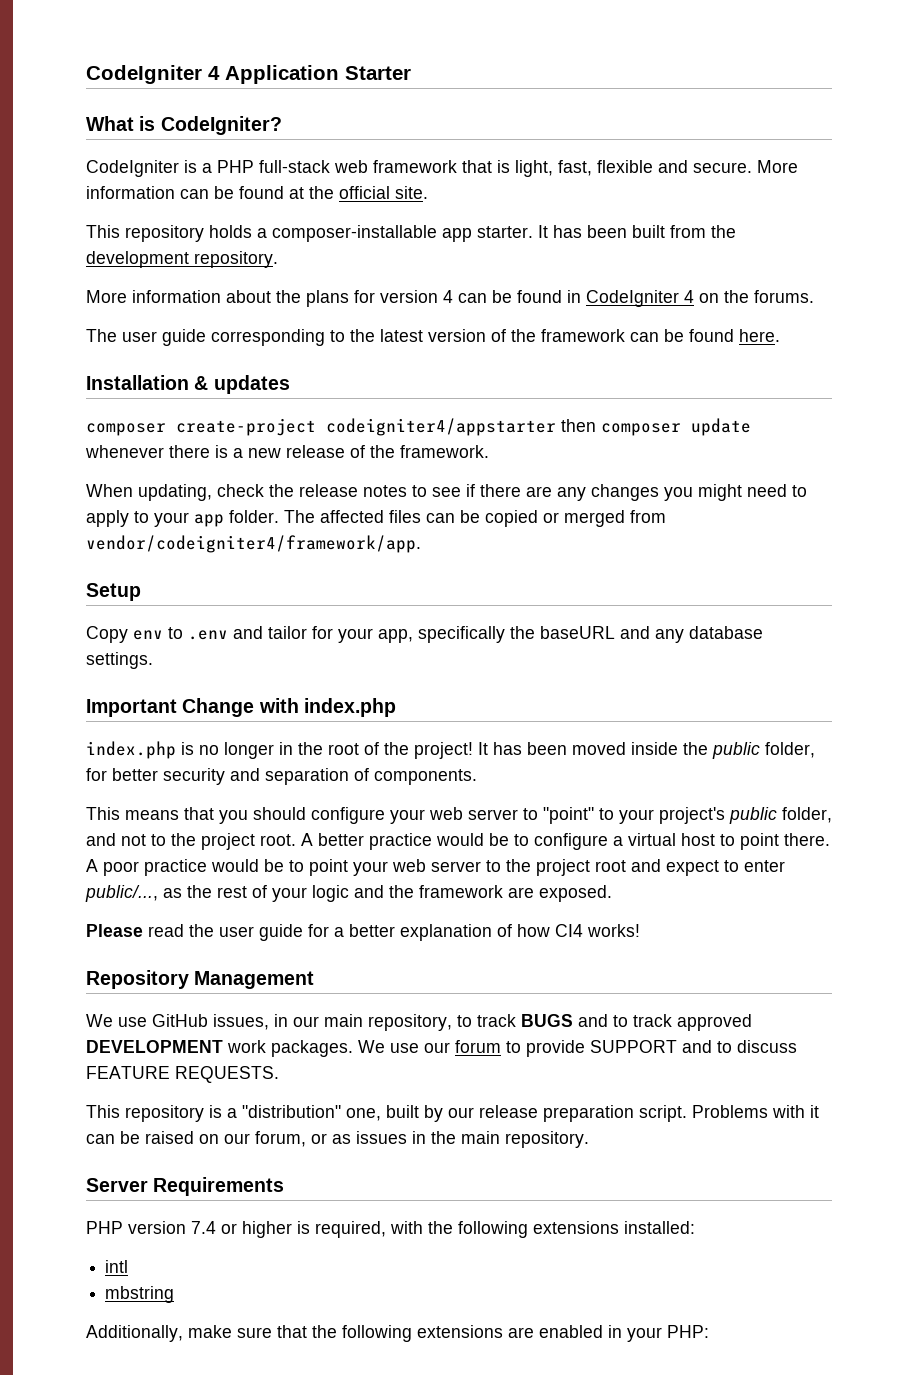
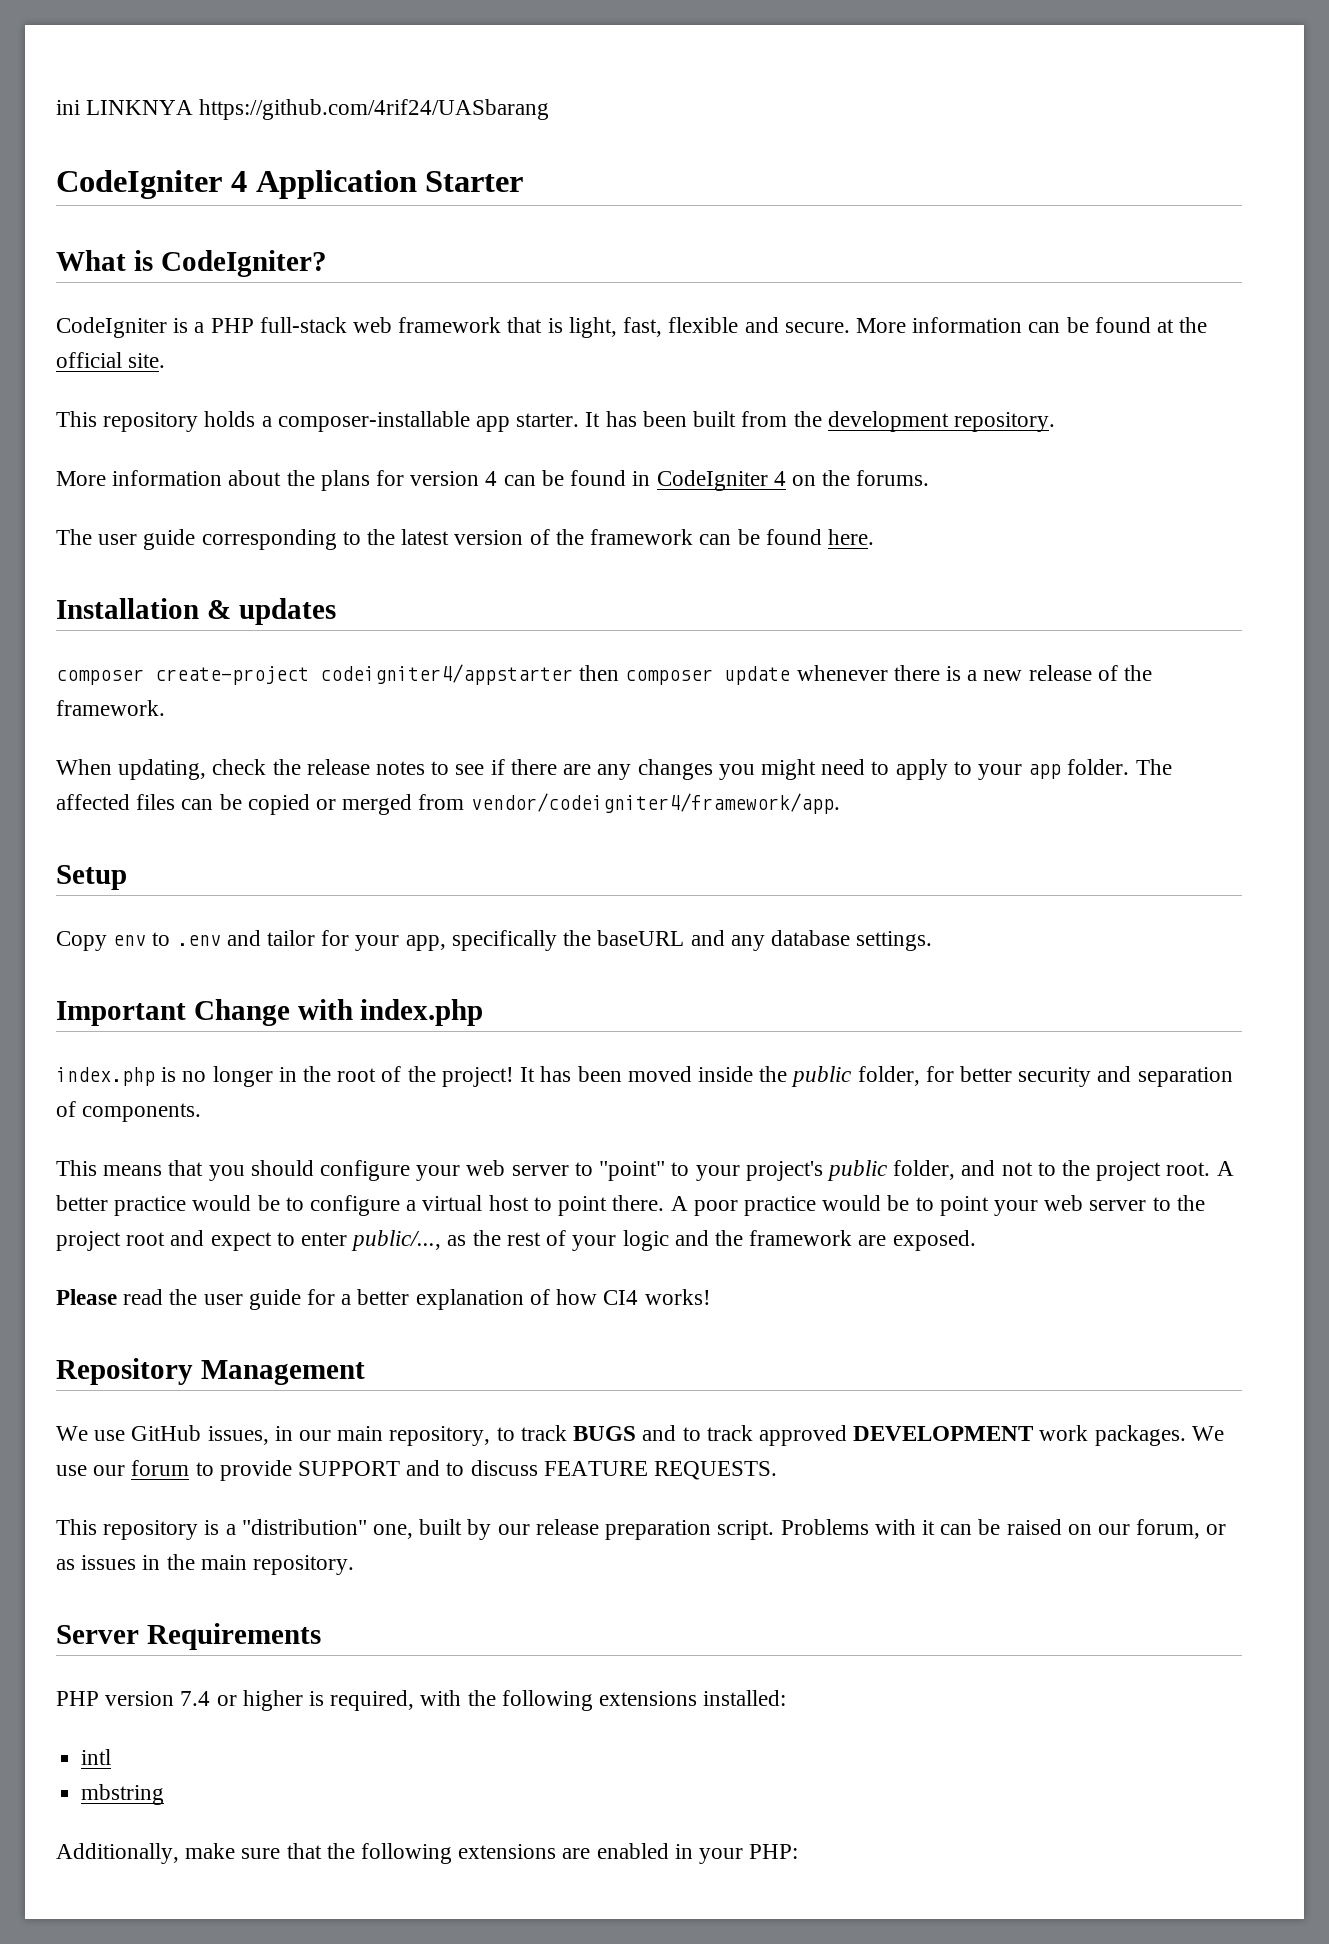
+ ini LINKNYA https://github.com/4rif24/UASbarang

